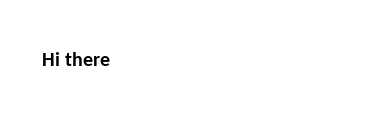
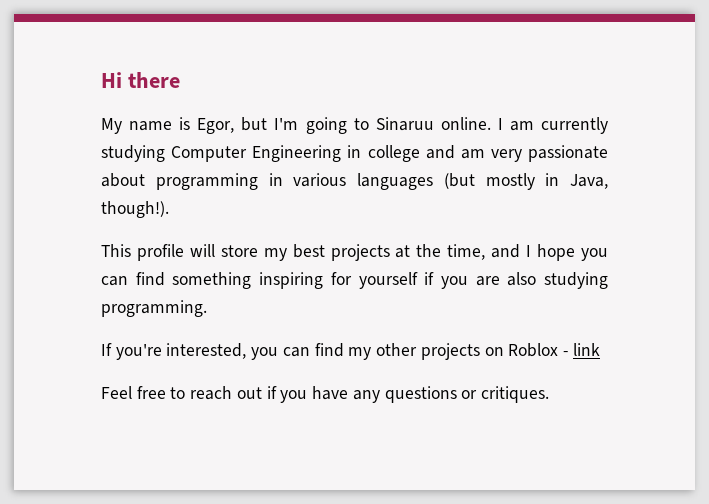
+ My name is Egor, but I'm going to Sinaruu online. I am currently studying Computer Engineering in college and am very passionate about programming in various languages (but mostly in Java, though!).
+ This profile will store my best projects at the time, and I hope you can find something inspiring for yourself if you are also studying programming.
+ If you're interested, you can find my other projects on Roblox - link
+ Feel free to reach out if you have any questions or critiques.

